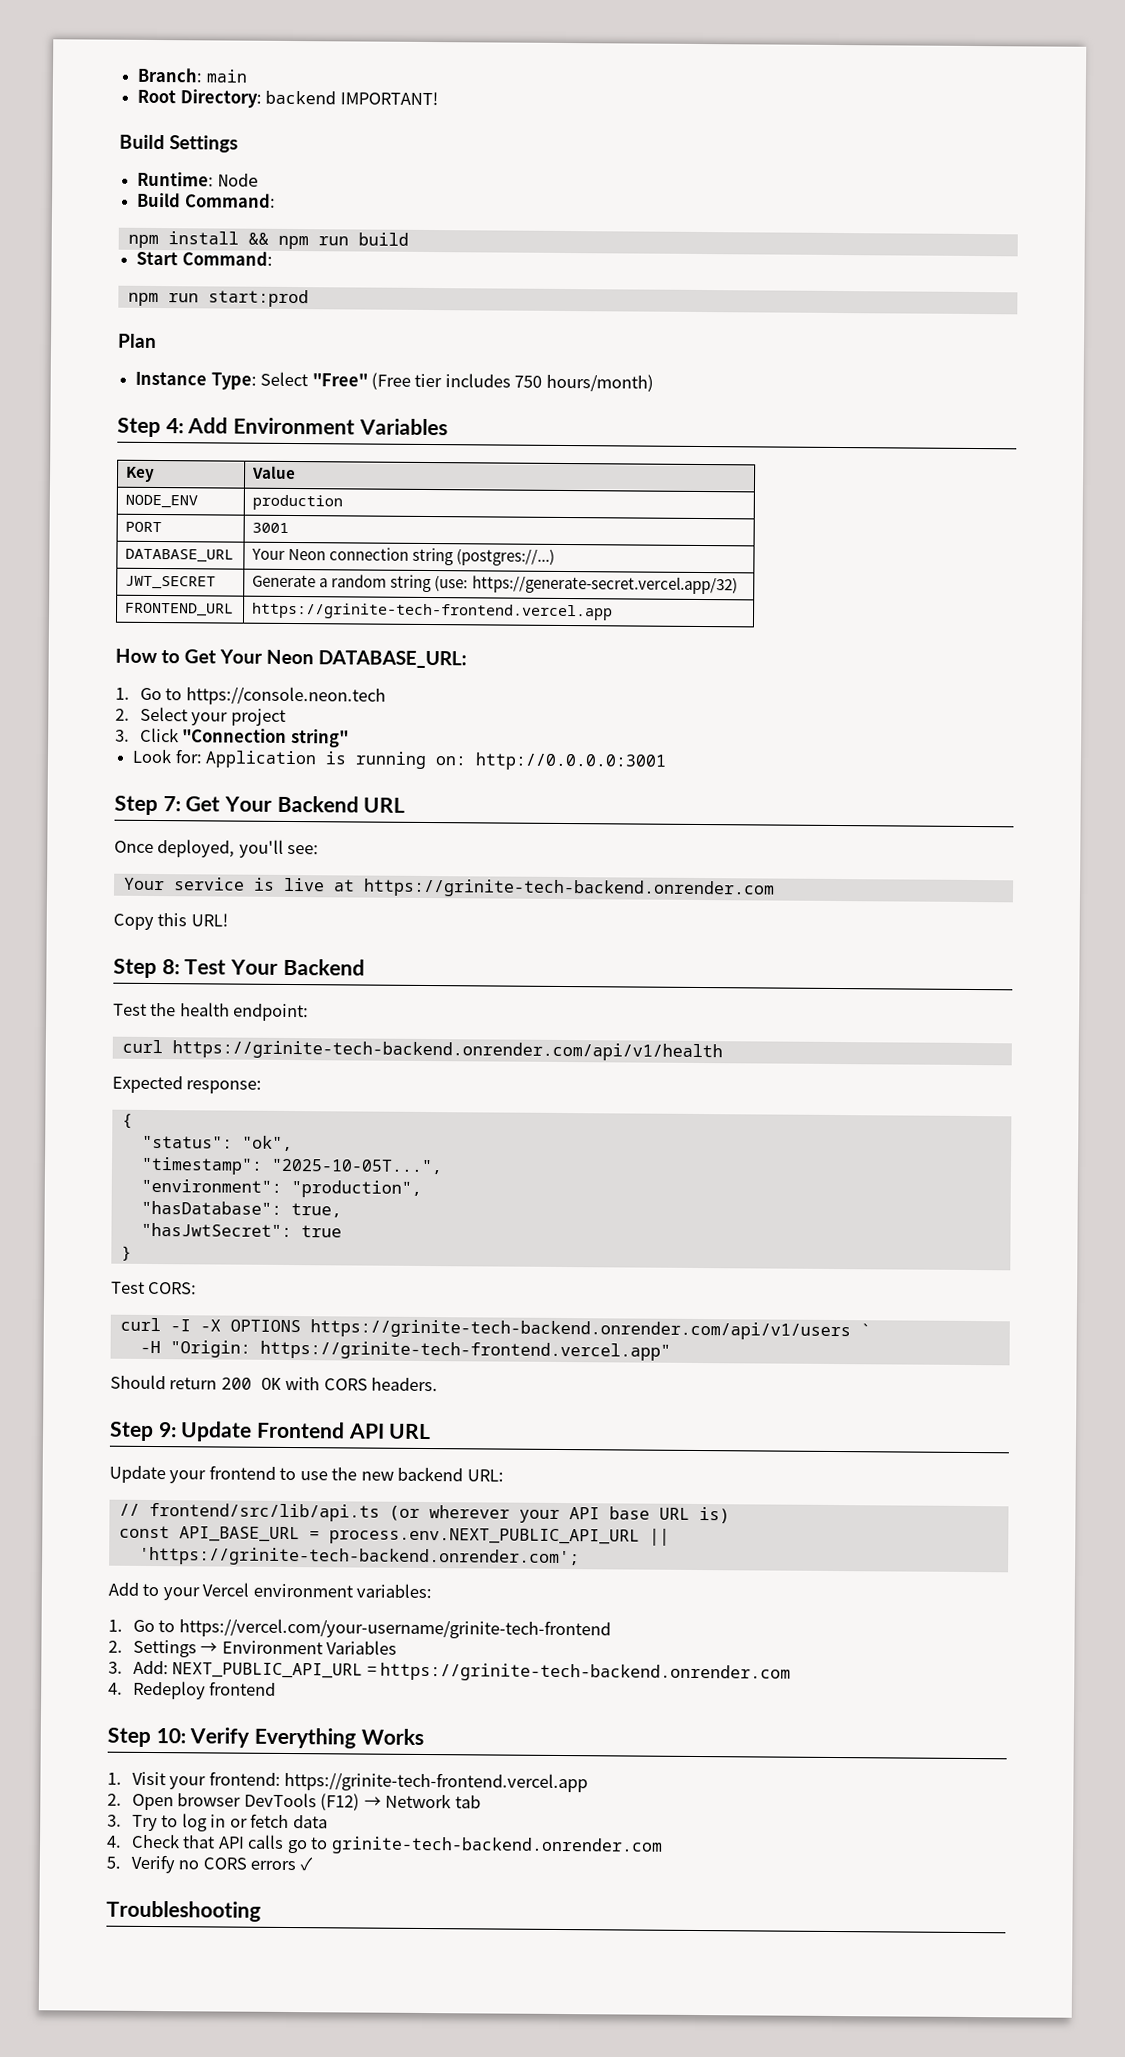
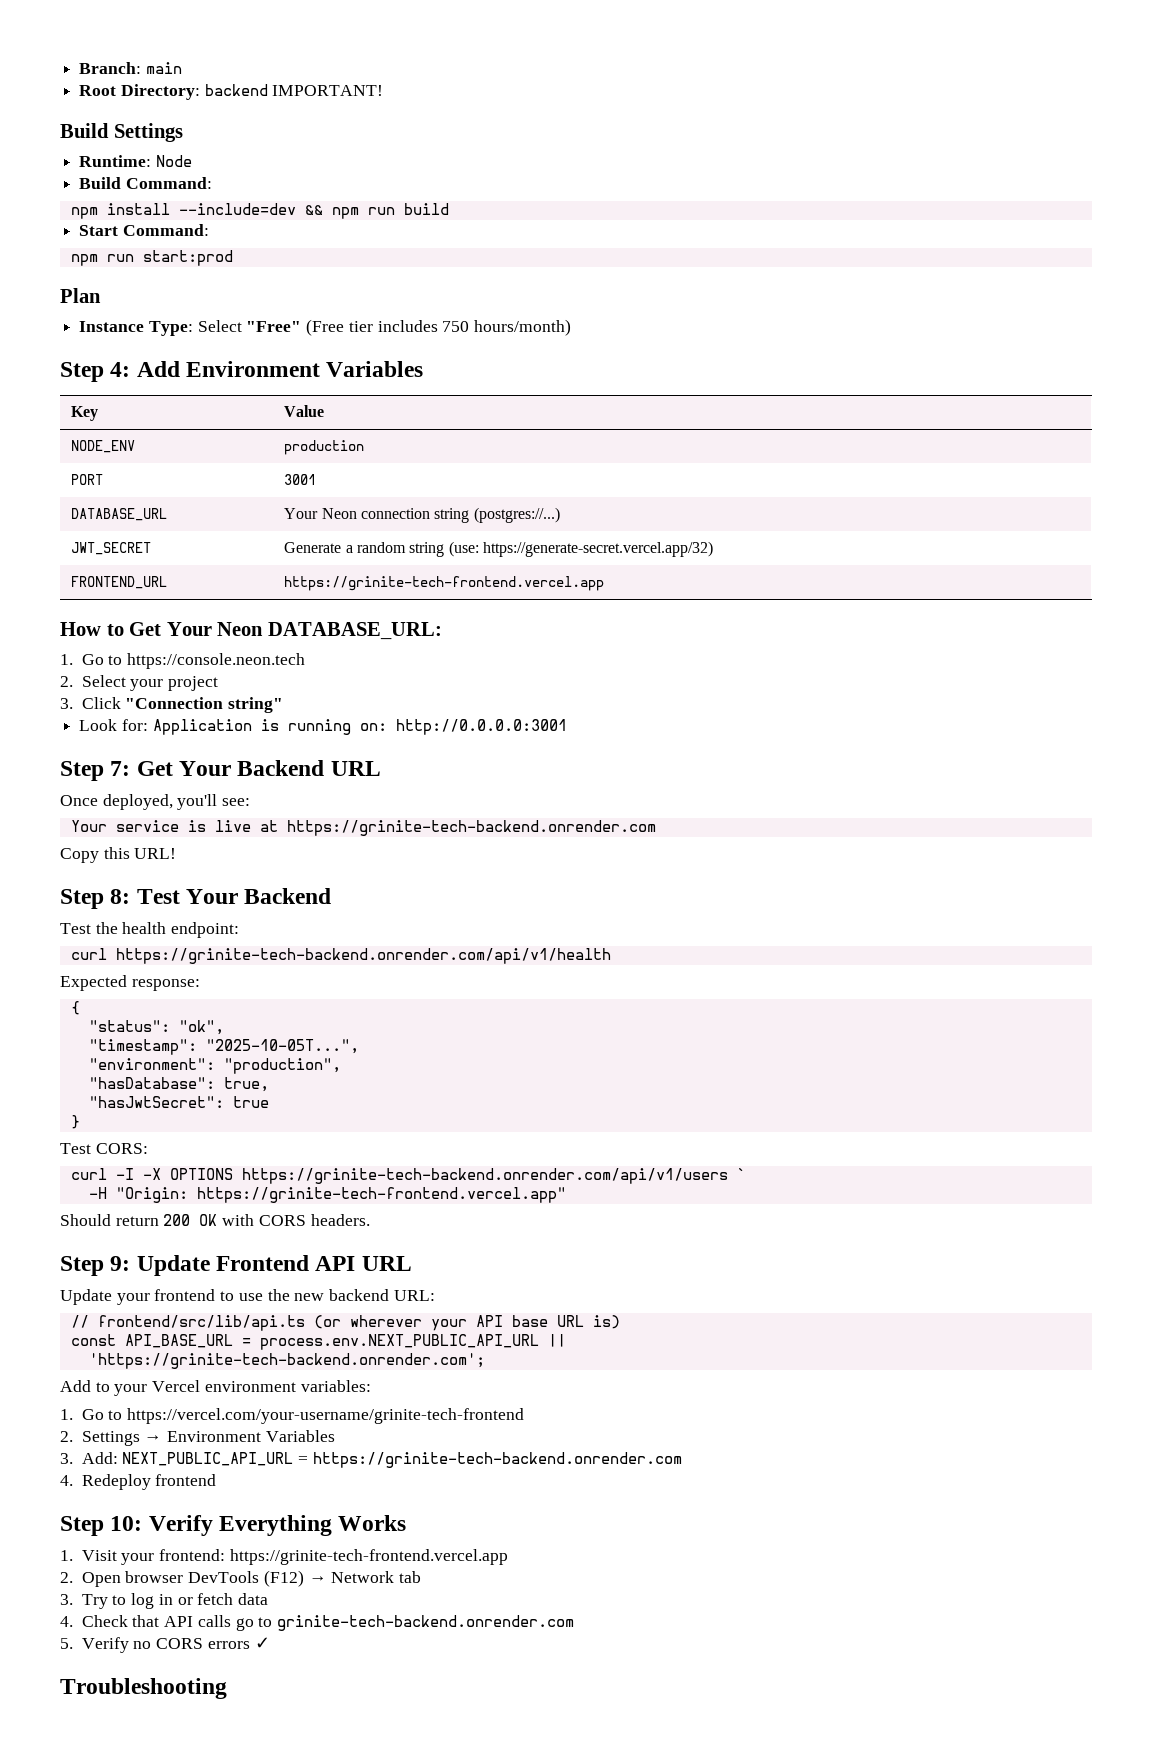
- npm install && npm run build
+ npm install --include=dev && npm run build

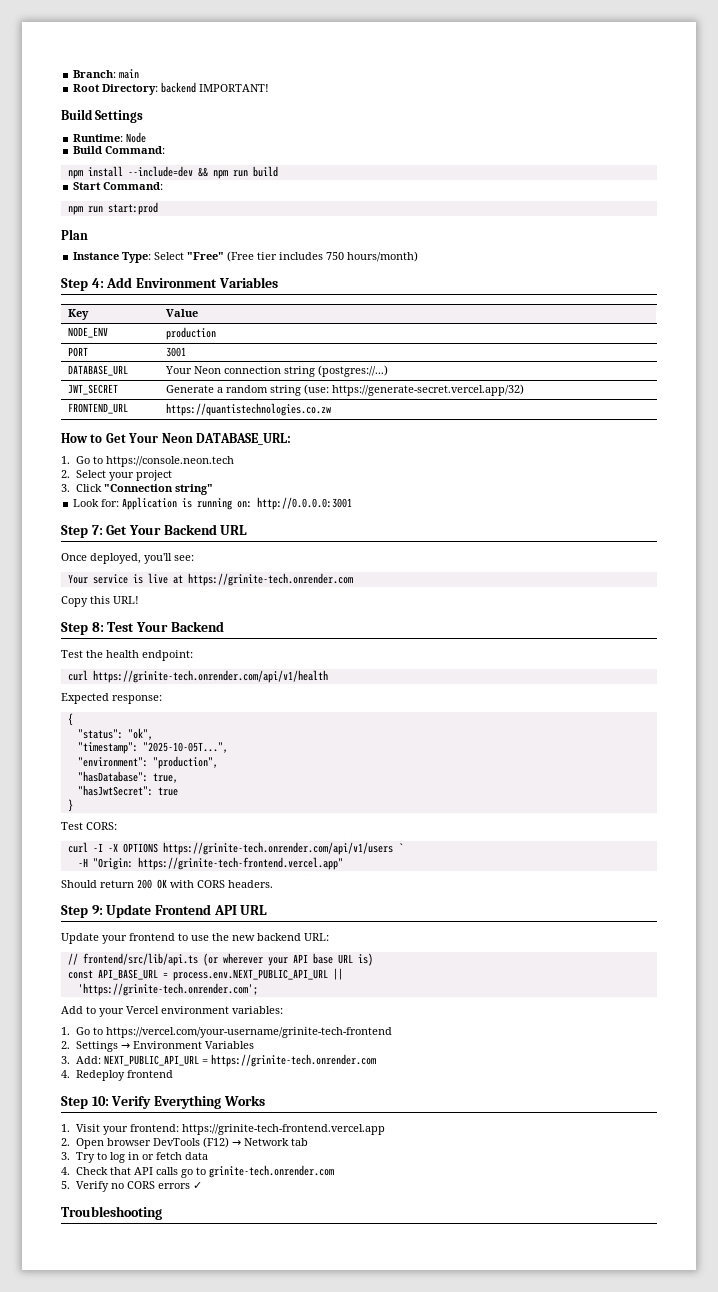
- FRONTEND_URL | https://grinite-tech-frontend.vercel.app
+ FRONTEND_URL | https://quantistechnologies.co.zw
- Your service is live at https://grinite-tech-backend.onrender.com
+ Your service is live at https://grinite-tech.onrender.com
- curl https://grinite-tech-backend.onrender.com/api/v1/health
+ curl https://grinite-tech.onrender.com/api/v1/health
- curl -I -X OPTIONS https://grinite-tech-backend.onrender.com/api/v1/users `
+ curl -I -X OPTIONS https://grinite-tech.onrender.com/api/v1/users `
- 'https://grinite-tech-backend.onrender.com';
+ 'https://grinite-tech.onrender.com';
- 3. Add: NEXT_PUBLIC_API_URL = https://grinite-tech-backend.onrender.com
+ 3. Add: NEXT_PUBLIC_API_URL = https://grinite-tech.onrender.com
- 4. Check that API calls go to grinite-tech-backend.onrender.com
+ 4. Check that API calls go to grinite-tech.onrender.com

